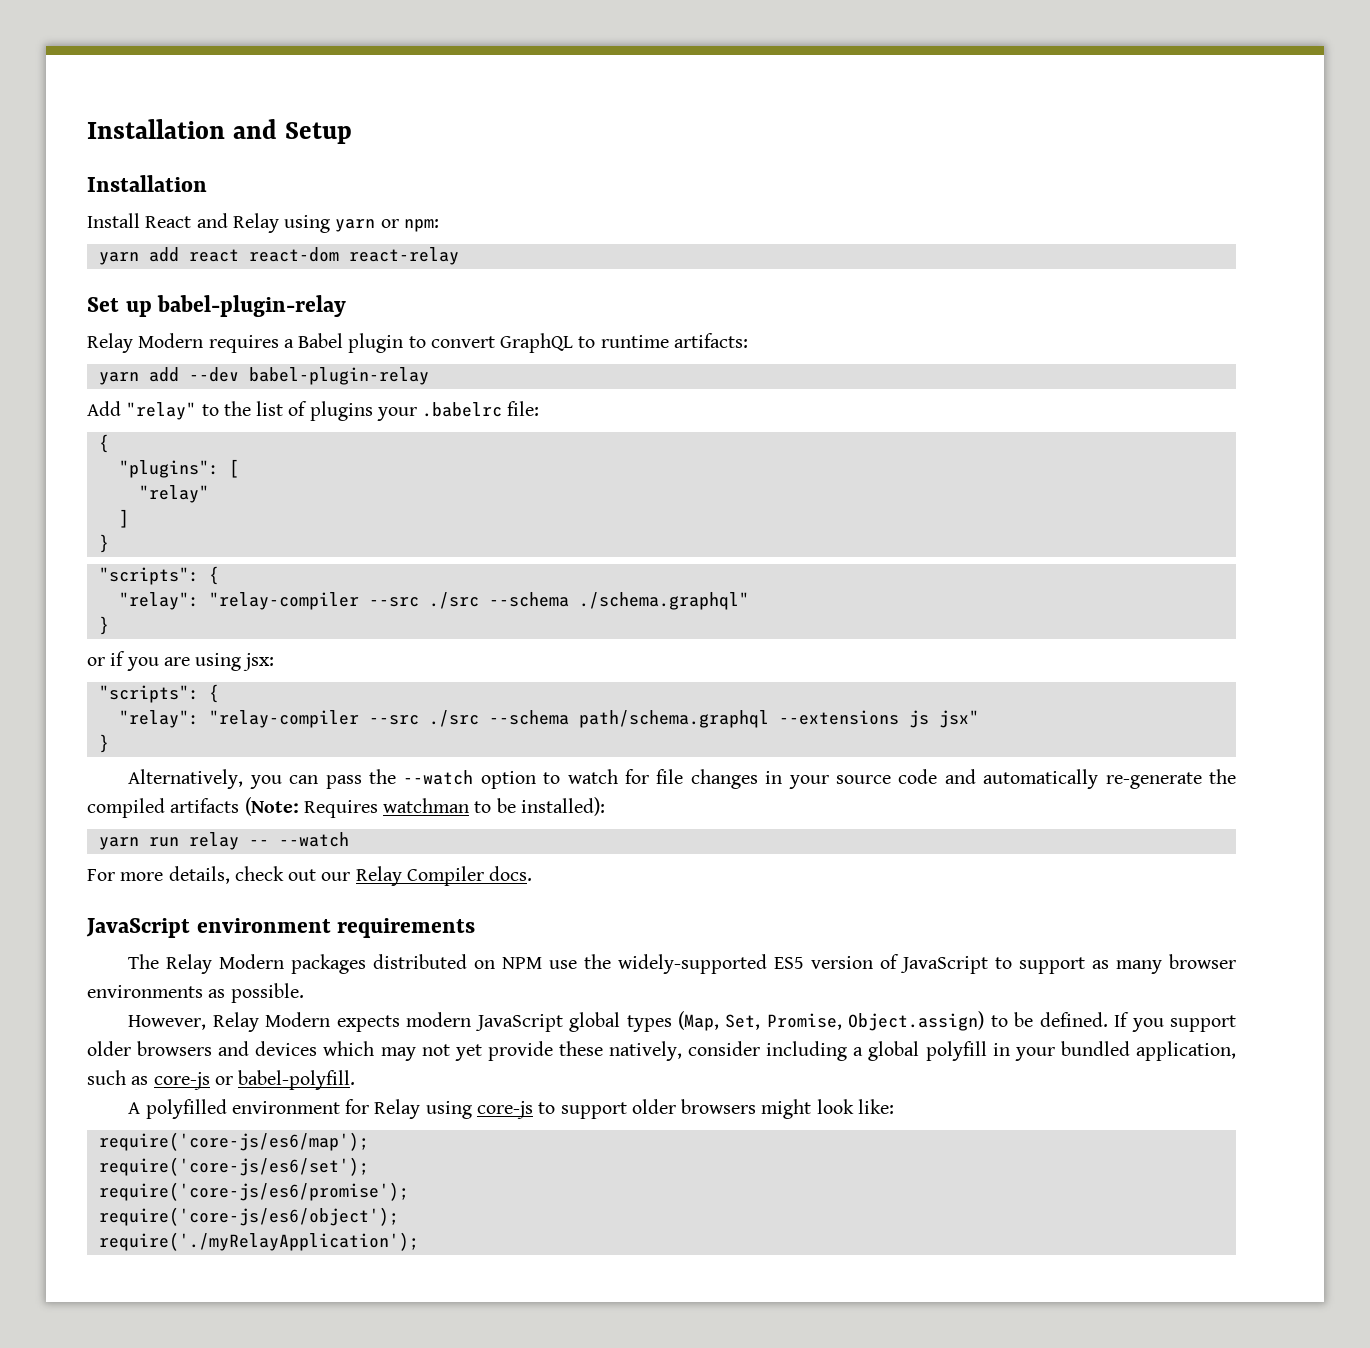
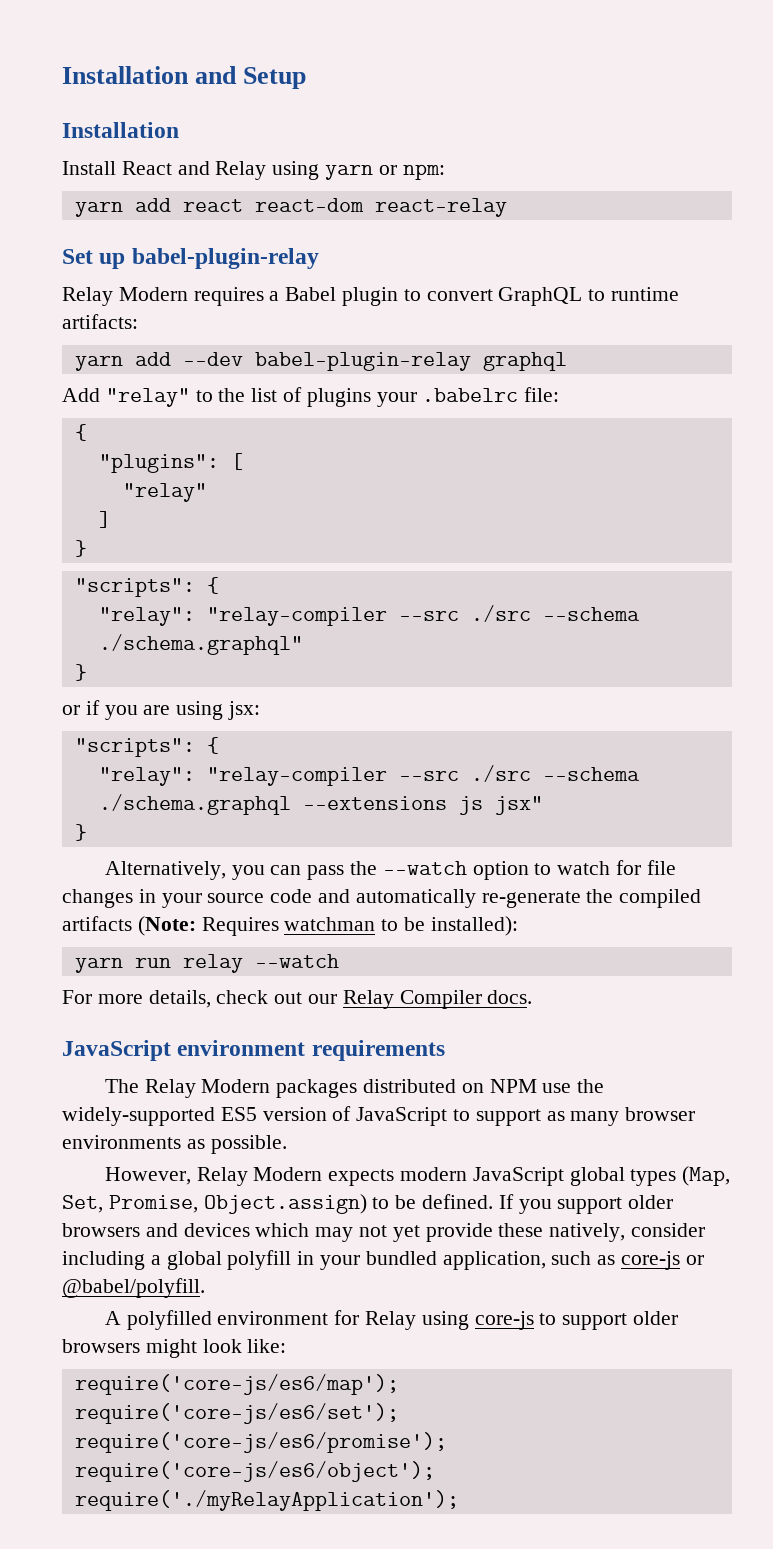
- yarn add --dev babel-plugin-relay
+ yarn add --dev babel-plugin-relay graphql
- "relay": "relay-compiler --src ./src --schema path/schema.graphql --extensions js jsx"
+ "relay": "relay-compiler --src ./src --schema ./schema.graphql --extensions js jsx"
- yarn run relay -- --watch
+ yarn run relay --watch
- If you support older browsers and devices which may not yet provide these natively, consider including a global polyfill in your bundled application, such as core-js or babel-polyfill.
+ If you support older browsers and devices which may not yet provide these natively, consider including a global polyfill in your bundled application, such as core-js or @babel/polyfill.

